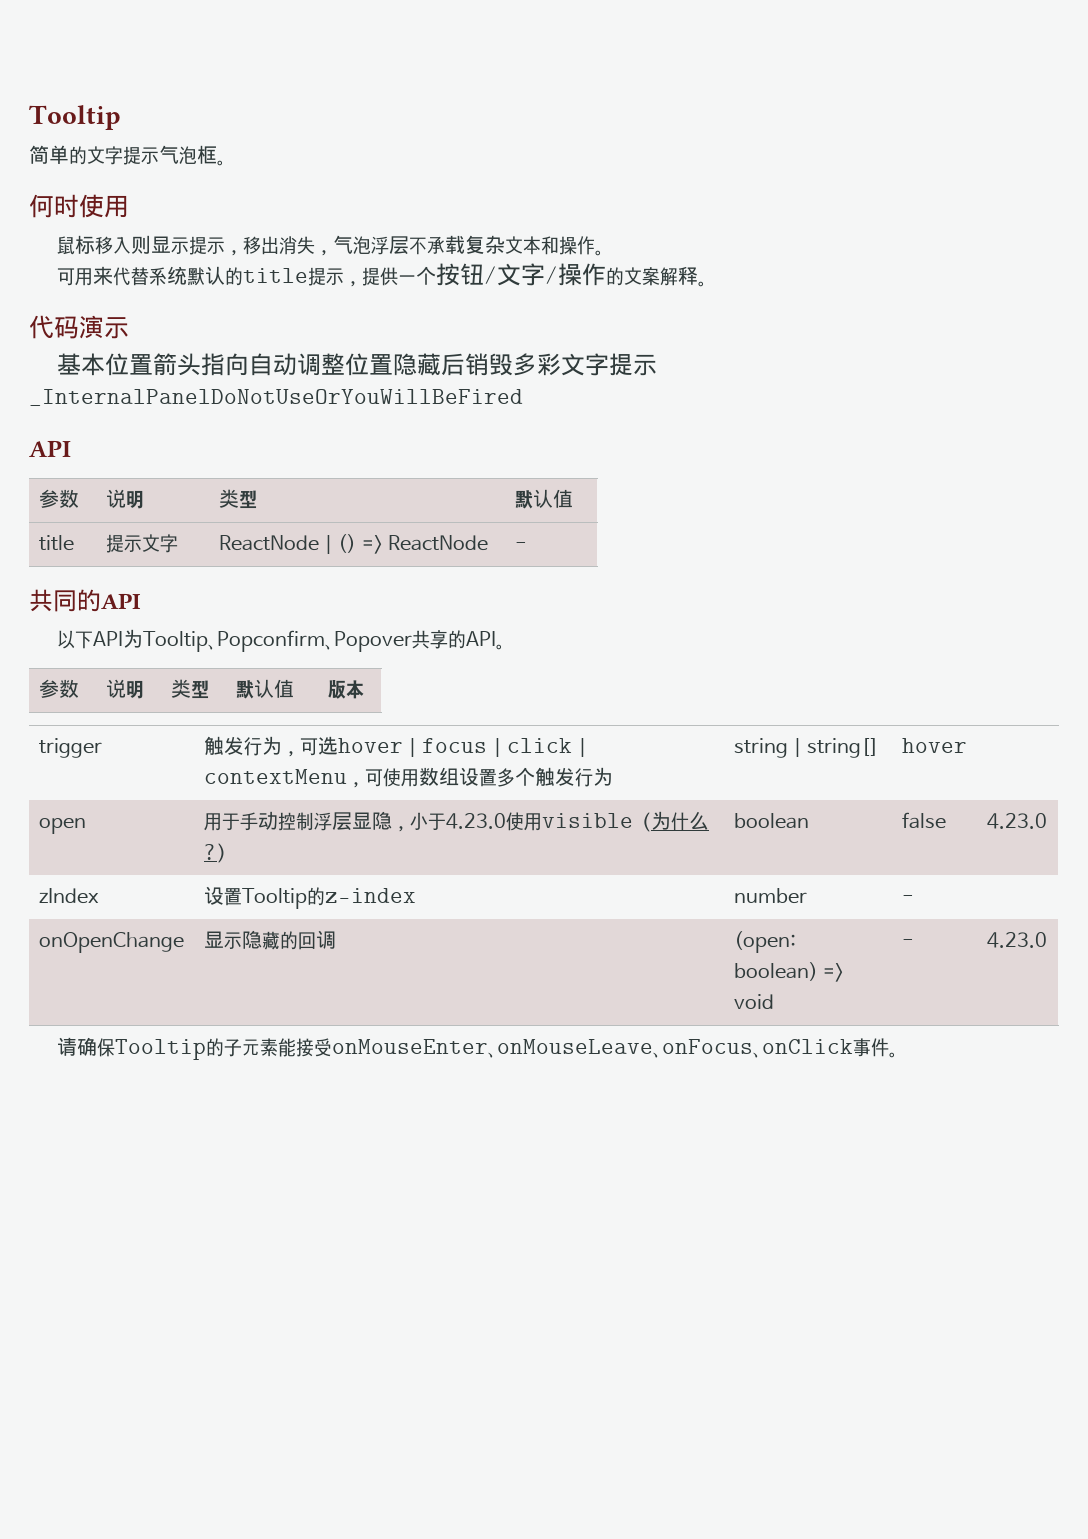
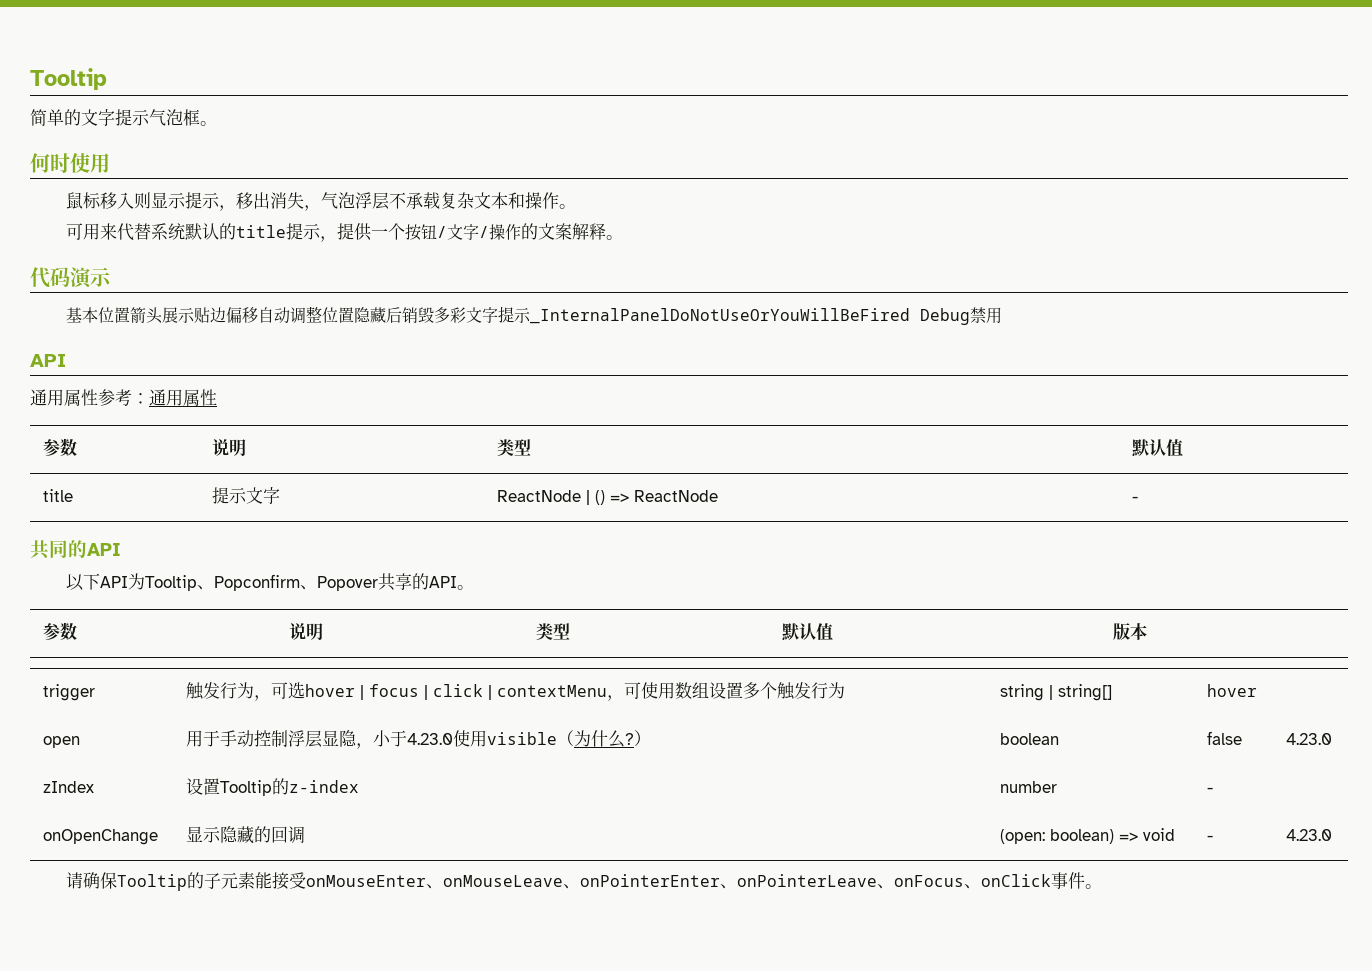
- 基本位置箭头指向自动调整位置隐藏后销毁多彩文字提示_InternalPanelDoNotUseOrYouWillBeFired
+ 基本位置箭头展示贴边偏移自动调整位置隐藏后销毁多彩文字提示_InternalPanelDoNotUseOrYouWillBeFired Debug禁用
  API
+ 通用属性参考：通用属性
- 请确保Tooltip的子元素能接受onMouseEnter、onMouseLeave、onFocus、onClick事件。
+ 请确保Tooltip的子元素能接受onMouseEnter、onMouseLeave、onPointerEnter、onPointerLeave、onFocus、onClick事件。

